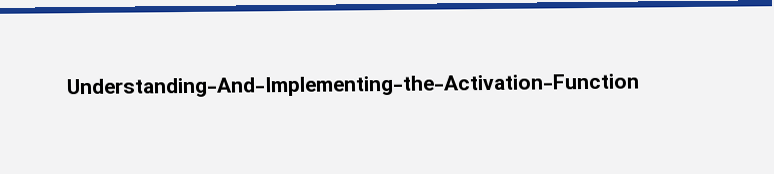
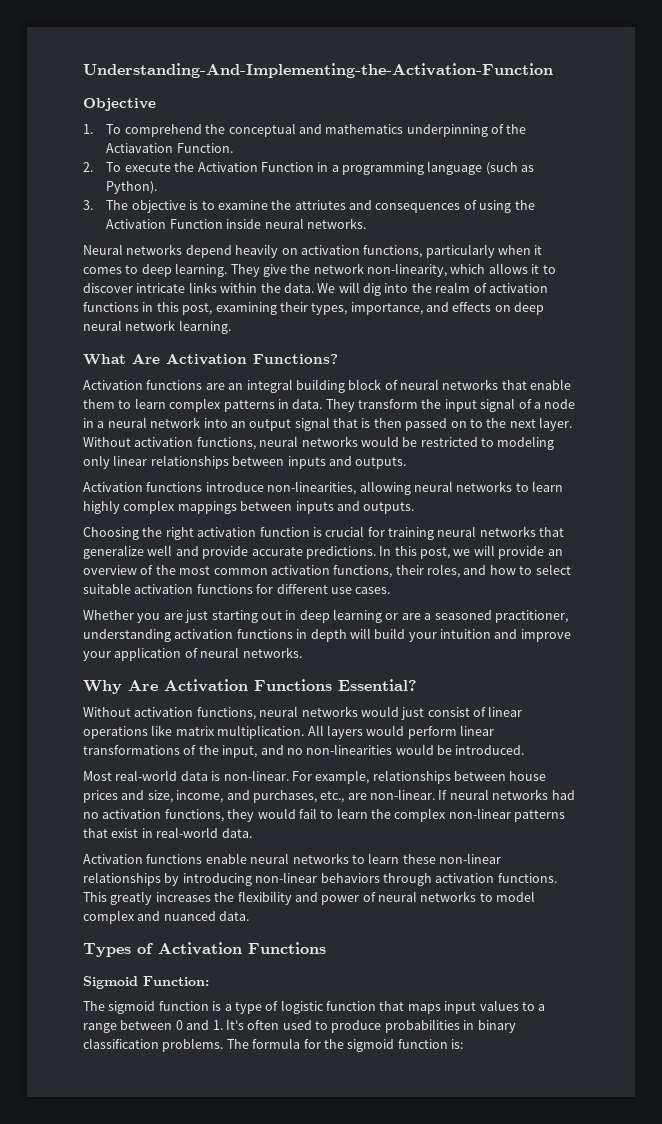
+ Objective
+ 1. To comprehend the conceptual and mathematics underpinning of the Actiavation Function.
+ 2. To execute the Activation Function in a programming language (such as Python).
+ 3. The objective is to examine the attriutes and consequences of using the Activation Function inside neural networks.
+ Neural networks depend heavily on activation functions, particularly when it comes to deep learning. They give the network non-linearity, which allows it to discover intricate links within the data. We will dig into the realm of activation functions in this post, examining their types, importance, and effects on deep neural network learning.
+ What Are Activation Functions?
+ Activation functions are an integral building block of neural networks that enable them to learn complex patterns in data. They transform the input signal of a node in a neural network into an output signal that is then passed on to the next layer. Without activation functions, neural networks would be restricted to modeling only linear relationships between inputs and outputs.
+ Activation functions introduce non-linearities, allowing neural networks to learn highly complex mappings between inputs and outputs.
+ Choosing the right activation function is crucial for training neural networks that generalize well and provide accurate predictions. In this post, we will provide an overview of the most common activation functions, their roles, and how to select suitable activation functions for different use cases.
+ Whether you are just starting out in deep learning or are a seasoned practitioner, understanding activation functions in depth will build your intuition and improve your application of neural networks.
+ Why Are Activation Functions Essential?
+ Without activation functions, neural networks would just consist of linear operations like matrix multiplication. All layers would perform linear transformations of the input, and no non-linearities would be introduced.
+ Most real-world data is non-linear. For example, relationships between house prices and size, income, and purchases, etc., are non-linear. If neural networks had no activation functions, they would fail to learn the complex non-linear patterns that exist in real-world data.
+ Activation functions enable neural networks to learn these non-linear relationships by introducing non-linear behaviors through activation functions. This greatly increases the flexibility and power of neural networks to model complex and nuanced data.
+ Types of Activation Functions
+ Sigmoid Function:
+ The sigmoid function is a type of logistic function that maps input values to a range between 0 and 1. It's often used to produce probabilities in binary classification problems. The formula for the sigmoid function is:

